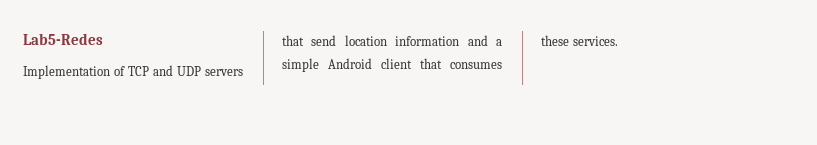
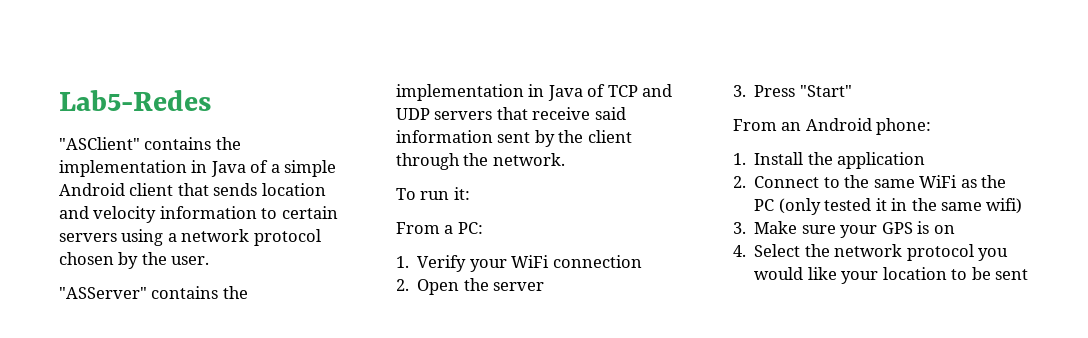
- Implementation of TCP and UDP servers that send location information and a simple Android client that consumes these services.
+ "ASClient" contains the implementation in Java of a simple Android client that sends location and velocity information to certain servers using a network protocol chosen by the user.
+ "ASServer" contains the implementation in Java of TCP and UDP servers that receive said information sent by the client through the network.
+ To run it:
+ From a PC:
+ 1. Verify your WiFi connection
+ 2. Open the server
+ 3. Press "Start"
+ From an Android phone:
+ 1. Install the application
+ 2. Connect to the same WiFi as the PC (only tested it in the same wifi)
+ 3. Make sure your GPS is on
+ 4. Select the network protocol you would like your location to be sent

